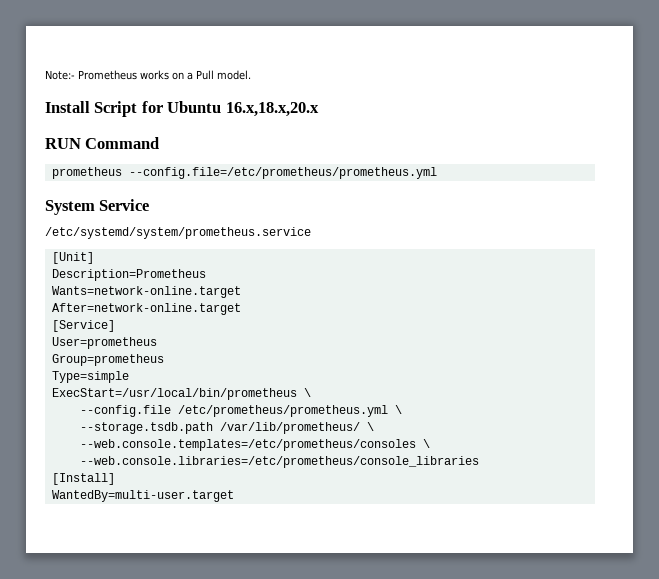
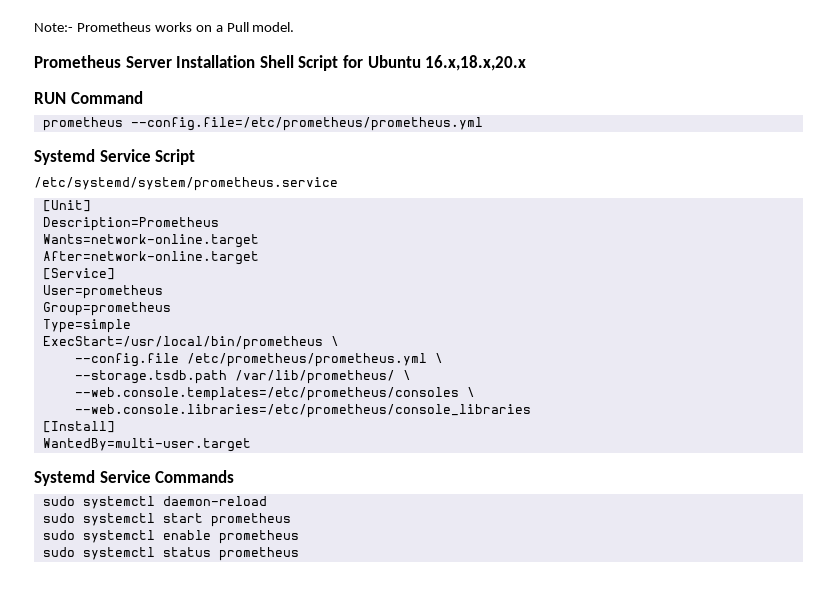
- Install Script for Ubuntu 16.x,18.x,20.x
+ Prometheus Server Installation Shell Script for Ubuntu 16.x,18.x,20.x
- System Service
+ Systemd Service Script
+ Systemd Service Commands
+ sudo systemctl daemon-reload
+ sudo systemctl start prometheus
+ sudo systemctl enable prometheus
+ sudo systemctl status prometheus

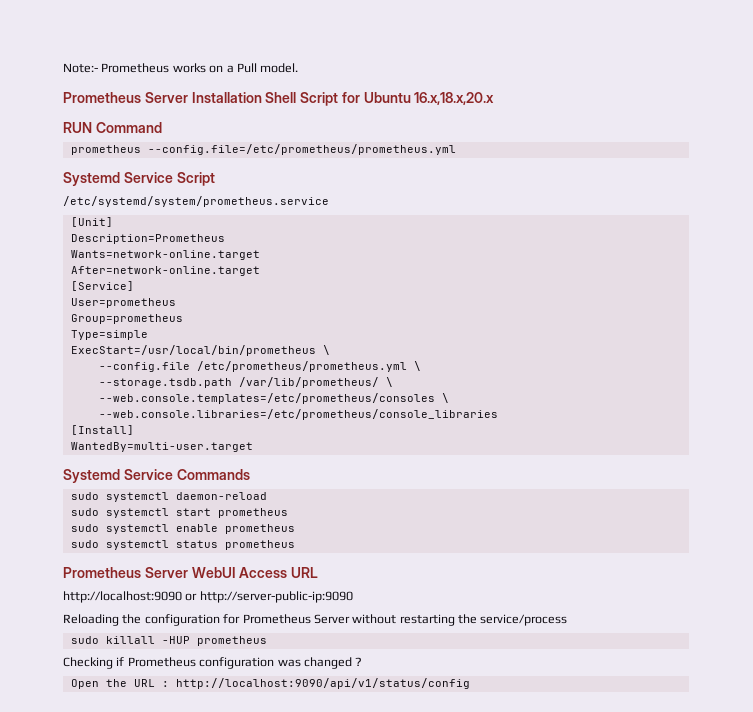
+ Prometheus Server WebUI Access URL
+ http://localhost:9090 or http://server-public-ip:9090
+ Reloading the configuration for Prometheus Server without restarting the service/process
+ sudo killall -HUP prometheus
+ Checking if Prometheus configuration was changed ?
+ Open the URL : http://localhost:9090/api/v1/status/config

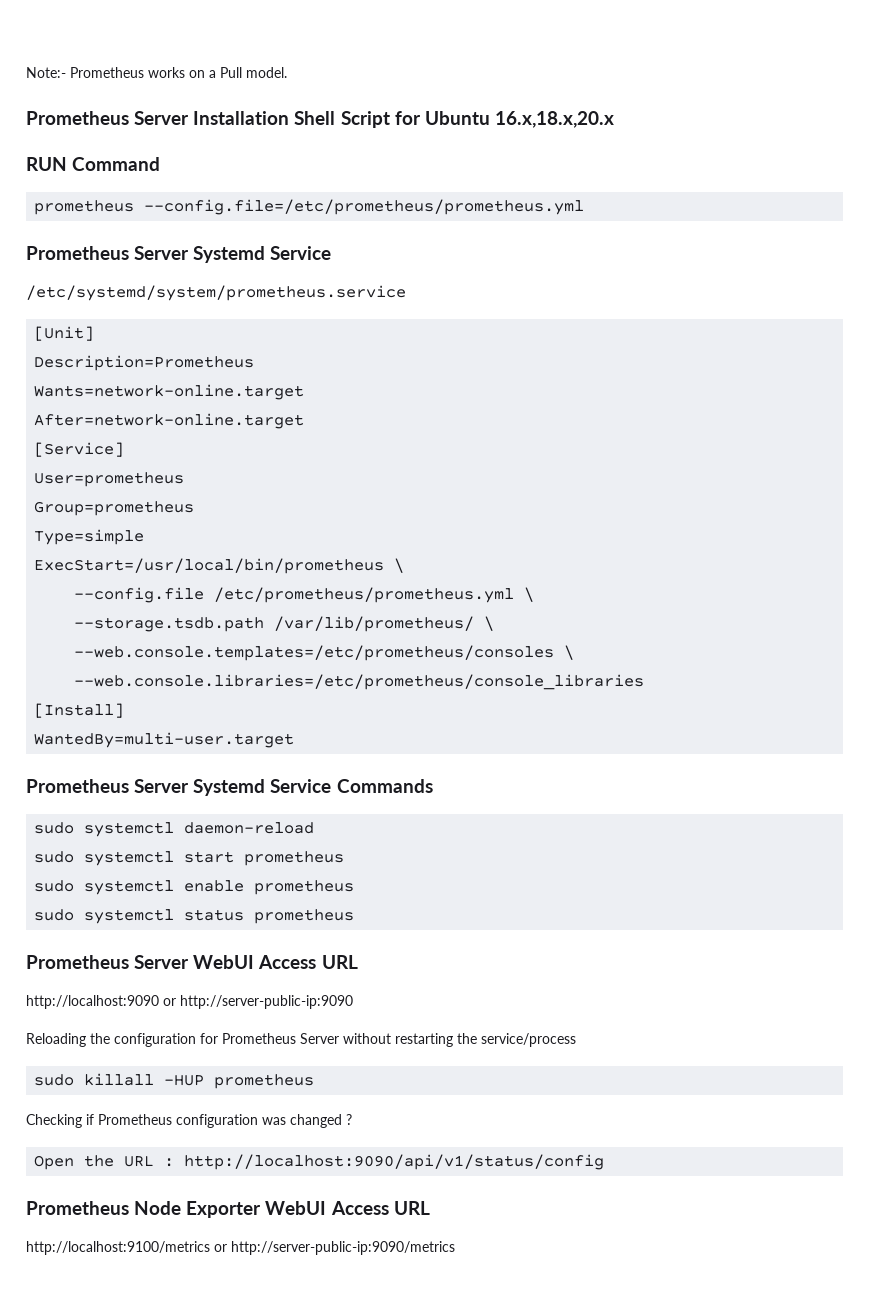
  prometheus --config.file=/etc/prometheus/prometheus.yml
- Systemd Service Script
+ Prometheus Server Systemd Service
- Systemd Service Commands
+ Prometheus Server Systemd Service Commands
+ Prometheus Node Exporter WebUI Access URL
+ http://localhost:9100/metrics or http://server-public-ip:9090/metrics

